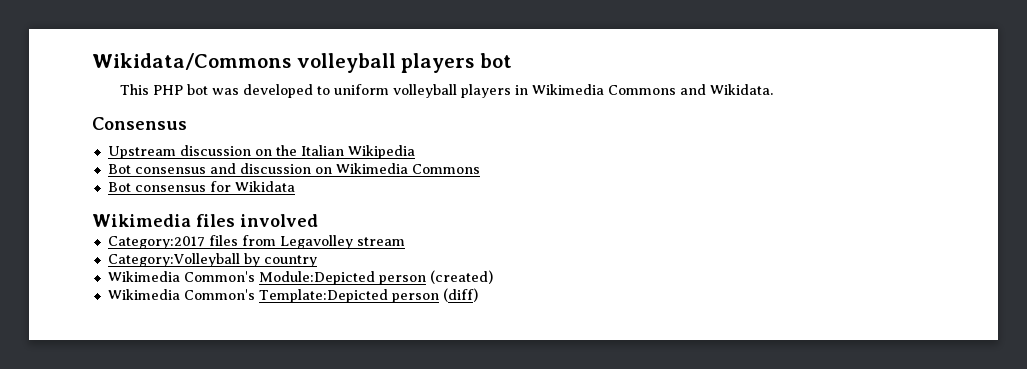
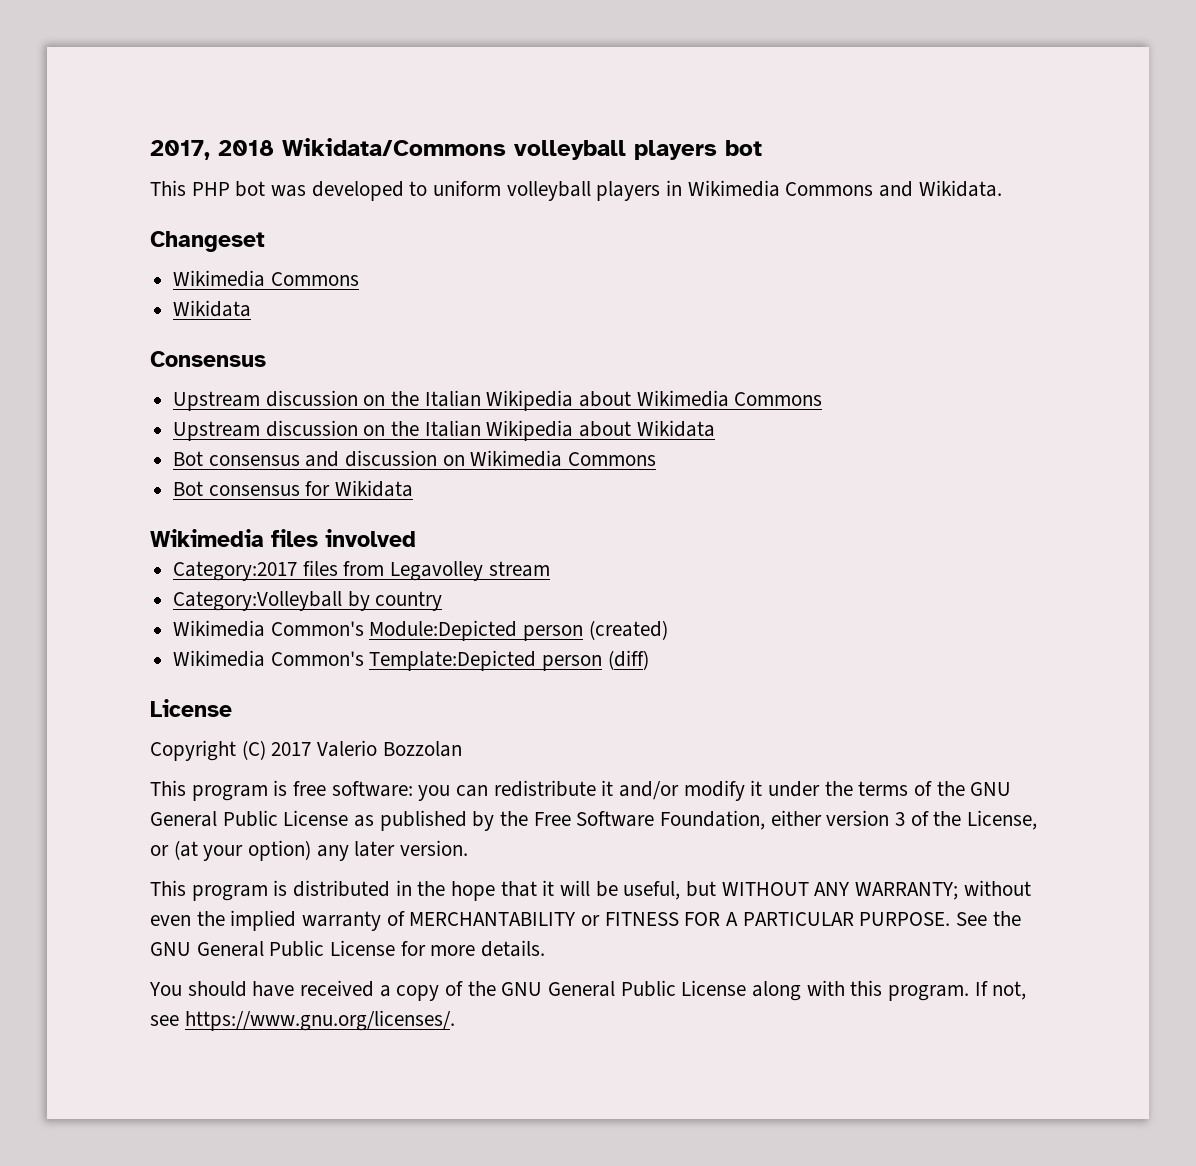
- Wikidata/Commons volleyball players bot
+ 2017, 2018 Wikidata/Commons volleyball players bot
+ Changeset
+ Wikimedia Commons
+ Wikidata
- Upstream discussion on the Italian Wikipedia
+ Upstream discussion on the Italian Wikipedia about Wikimedia Commons
+ Upstream discussion on the Italian Wikipedia about Wikidata
  Wikimedia Common's Template:Depicted person (diff)
+ License
+ Copyright (C) 2017 Valerio Bozzolan
+ This program is free software: you can redistribute it and/or modify it under the terms of the GNU General Public License as published by the Free Software Foundation, either version 3 of the License, or (at your option) any later version.
+ This program is distributed in the hope that it will be useful, but WITHOUT ANY WARRANTY; without even the implied warranty of MERCHANTABILITY or FITNESS FOR A PARTICULAR PURPOSE. See the GNU General Public License for more details.
+ You should have received a copy of the GNU General Public License along with this program. If not, see https://www.gnu.org/licenses/.

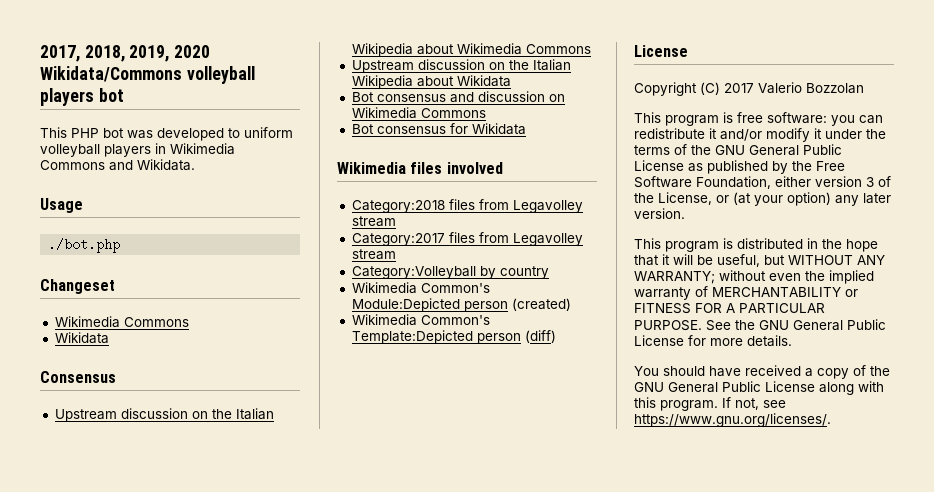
- 2017, 2018 Wikidata/Commons volleyball players bot
+ 2017, 2018, 2019, 2020 Wikidata/Commons volleyball players bot
+ Usage
+ ./bot.php
+ Category:2018 files from Legavolley stream

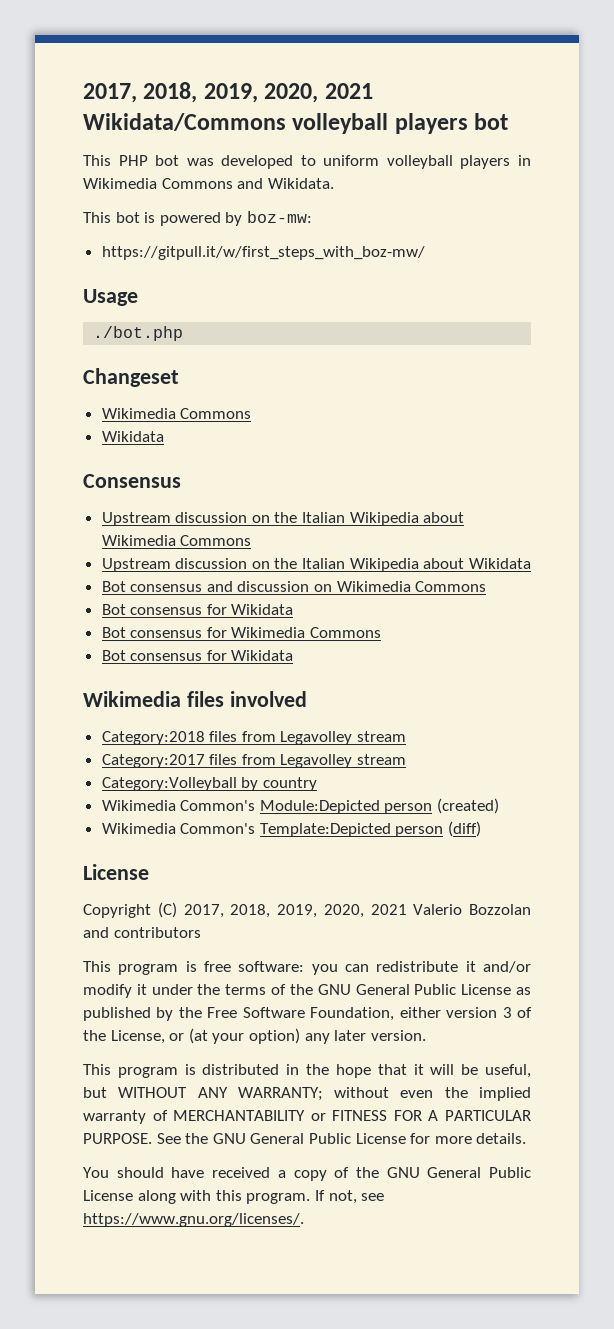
- 2017, 2018, 2019, 2020 Wikidata/Commons volleyball players bot
+ 2017, 2018, 2019, 2020, 2021 Wikidata/Commons volleyball players bot
+ This bot is powered by boz-mw:
+ https://gitpull.it/w/first_steps_with_boz-mw/
+ Bot consensus for Wikimedia Commons
+ Bot consensus for Wikidata
- Copyright (C) 2017 Valerio Bozzolan
+ Copyright (C) 2017, 2018, 2019, 2020, 2021 Valerio Bozzolan and contributors

